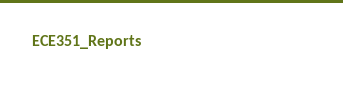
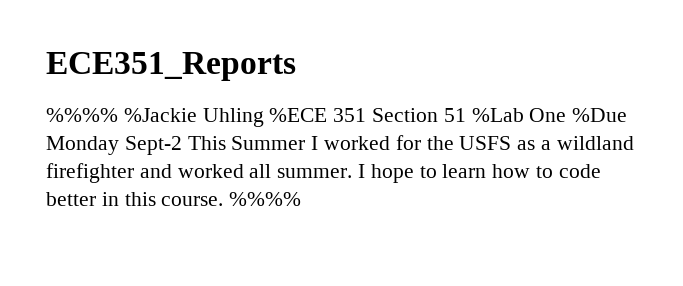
+ %%%% %Jackie Uhling %ECE 351 Section 51 %Lab One %Due Monday Sept-2 This Summer I worked for the USFS as a wildland firefighter and worked all summer. I hope to learn how to code better in this course. %%%%

